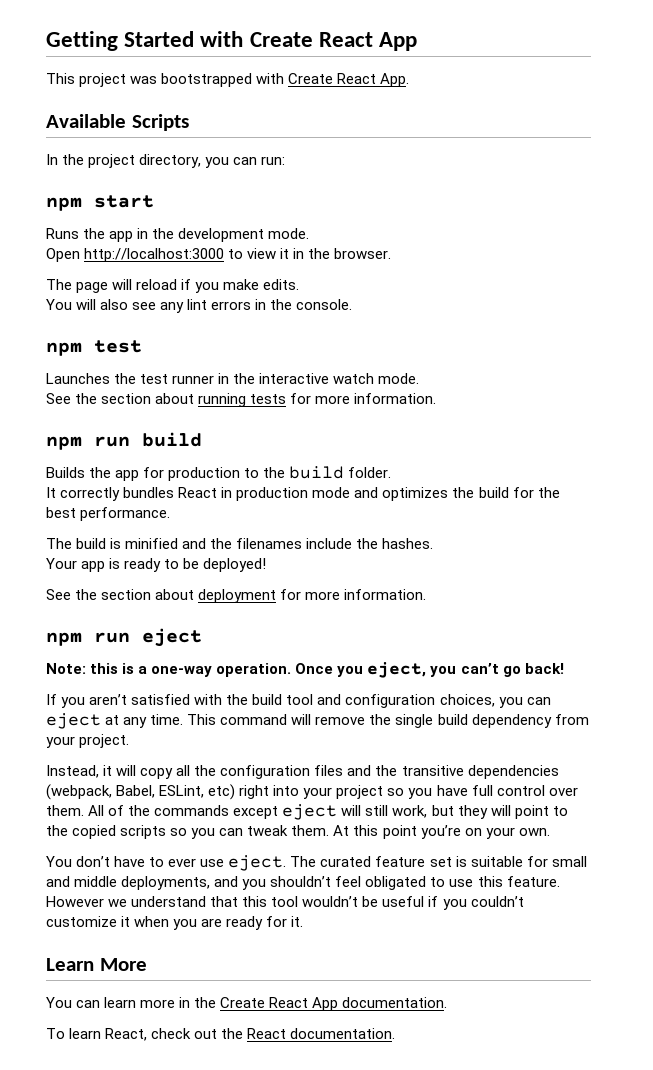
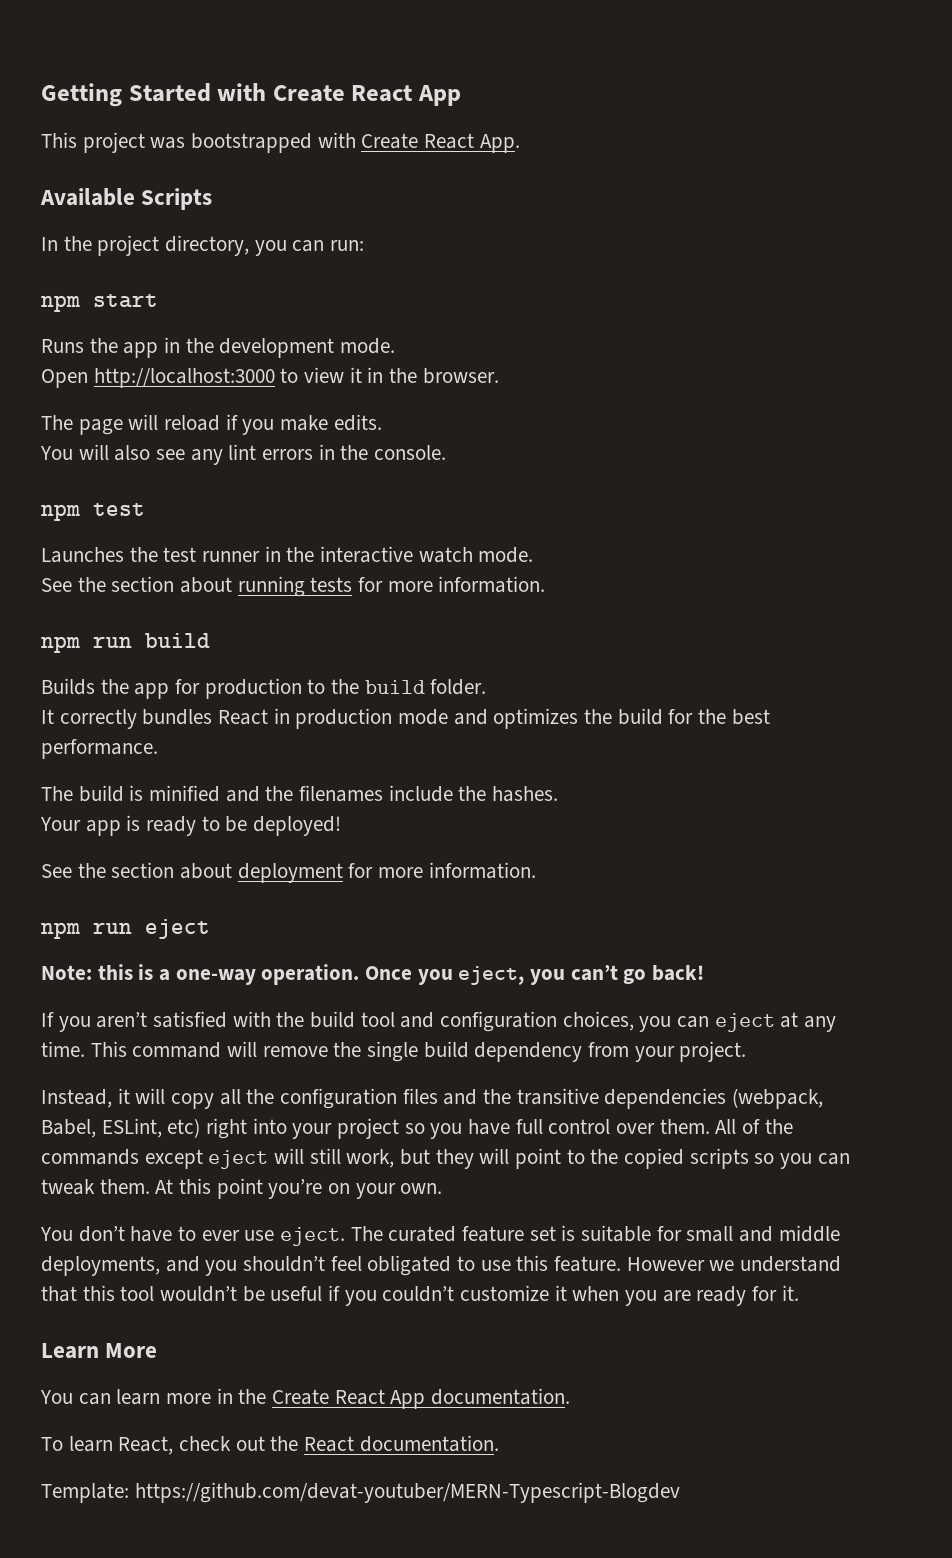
+ Template: https://github.com/devat-youtuber/MERN-Typescript-Blogdev

